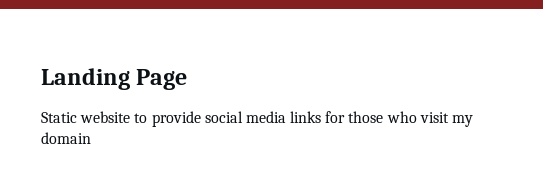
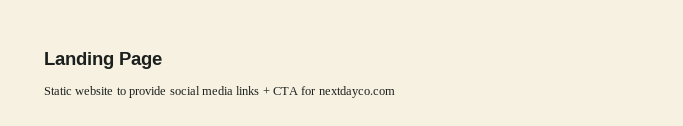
- Static website to provide social media links for those who visit my domain
+ Static website to provide social media links + CTA for nextdayco.com

